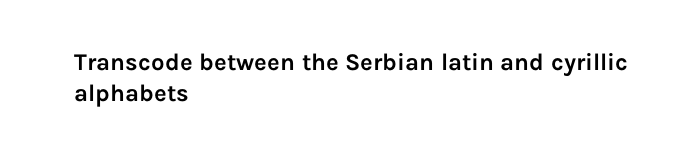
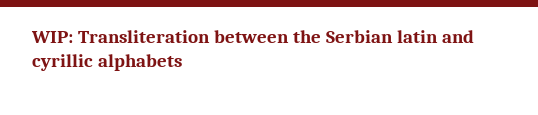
- Transcode between the Serbian latin and cyrillic alphabets
+ WIP: Transliteration between the Serbian latin and cyrillic alphabets

